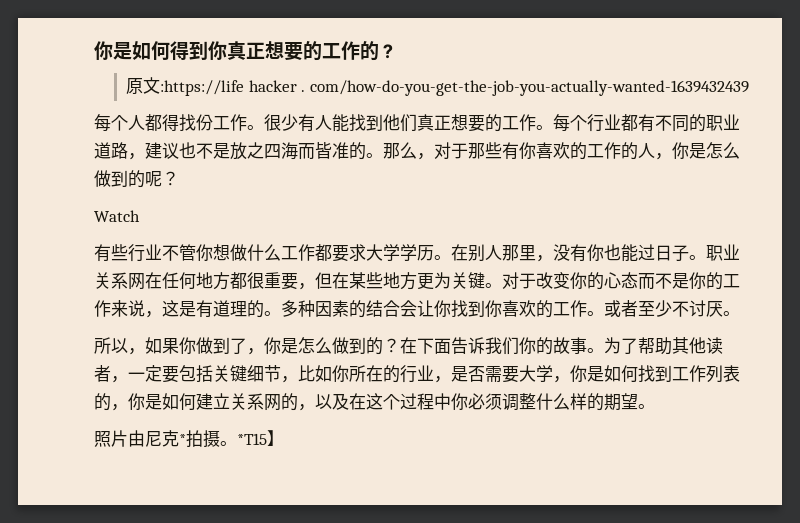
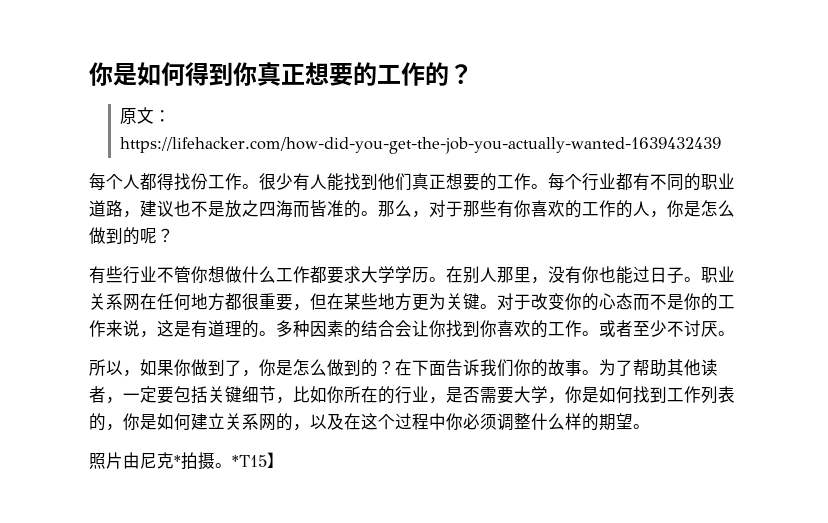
- 原文:https://life hacker . com/how-do-you-get-the-job-you-actually-wanted-1639432439
+ 原文：https://lifehacker.com/how-did-you-get-the-job-you-actually-wanted-1639432439
- Watch

